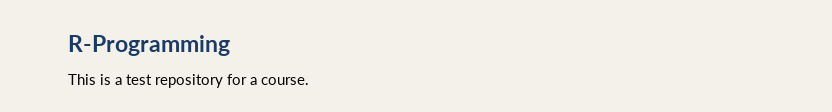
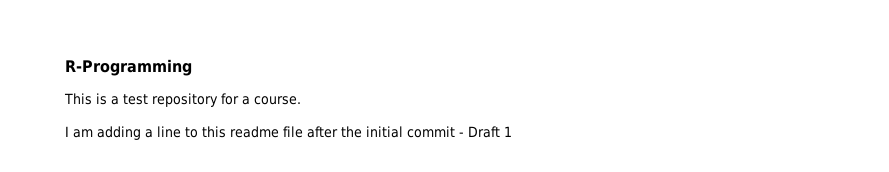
+ I am adding a line to this readme file after the initial commit - Draft 1

